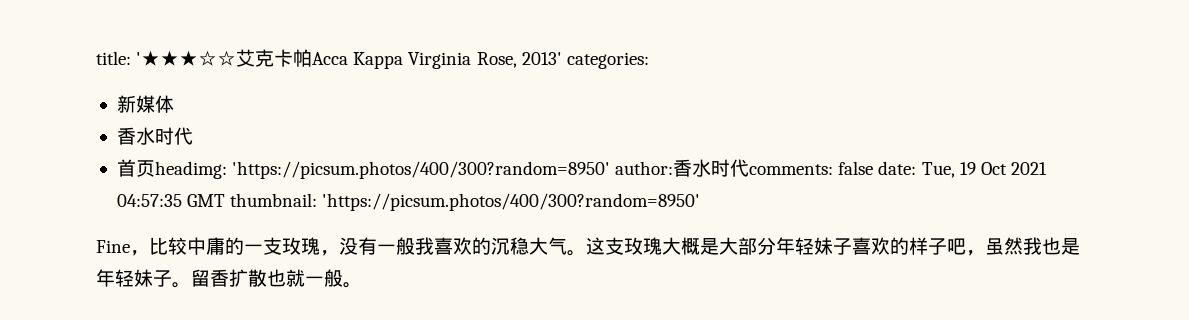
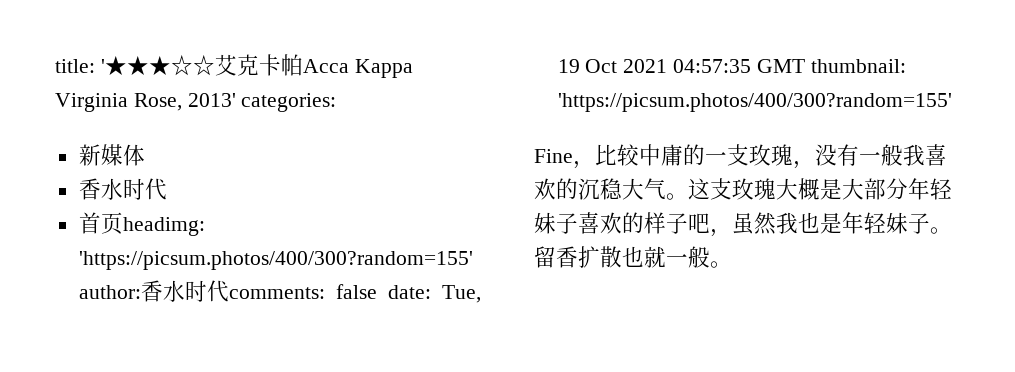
- 首页headimg: 'https://picsum.photos/400/300?random=8950' author:香水时代comments: false date: Tue, 19 Oct 2021 04:57:35 GMT thumbnail: 'https://picsum.photos/400/300?random=8950'
+ 首页headimg: 'https://picsum.photos/400/300?random=155' author:香水时代comments: false date: Tue, 19 Oct 2021 04:57:35 GMT thumbnail: 'https://picsum.photos/400/300?random=155'

